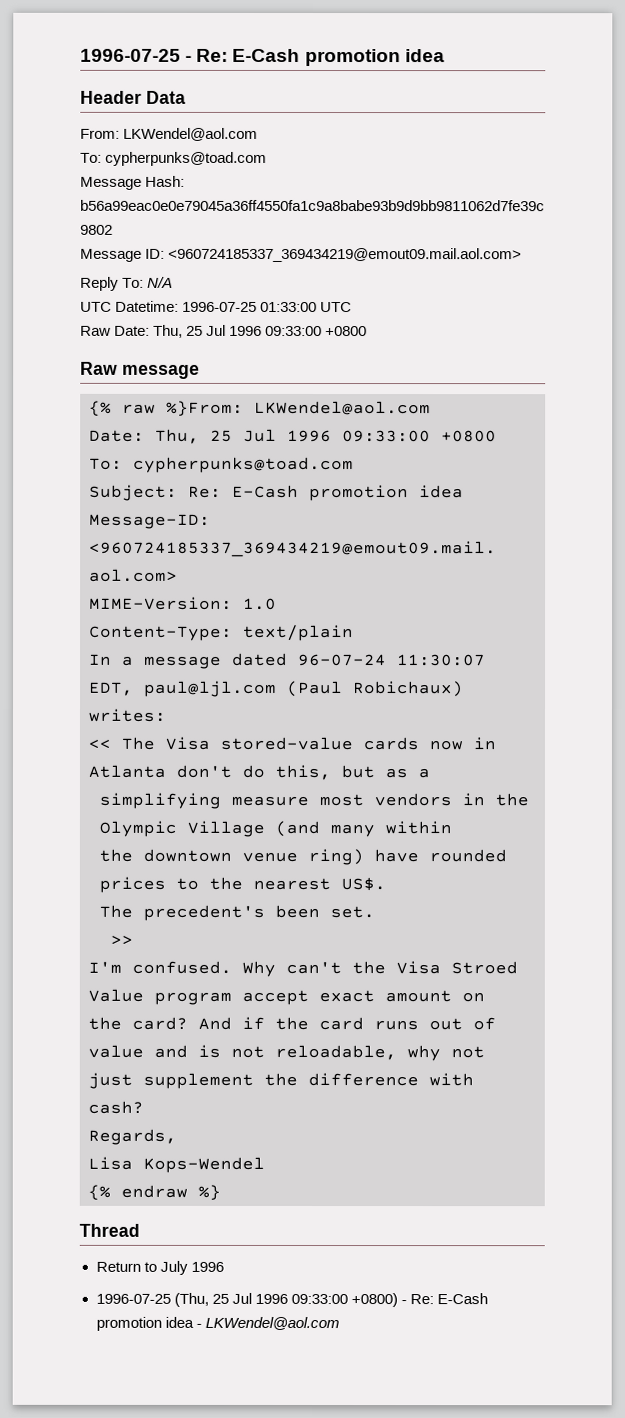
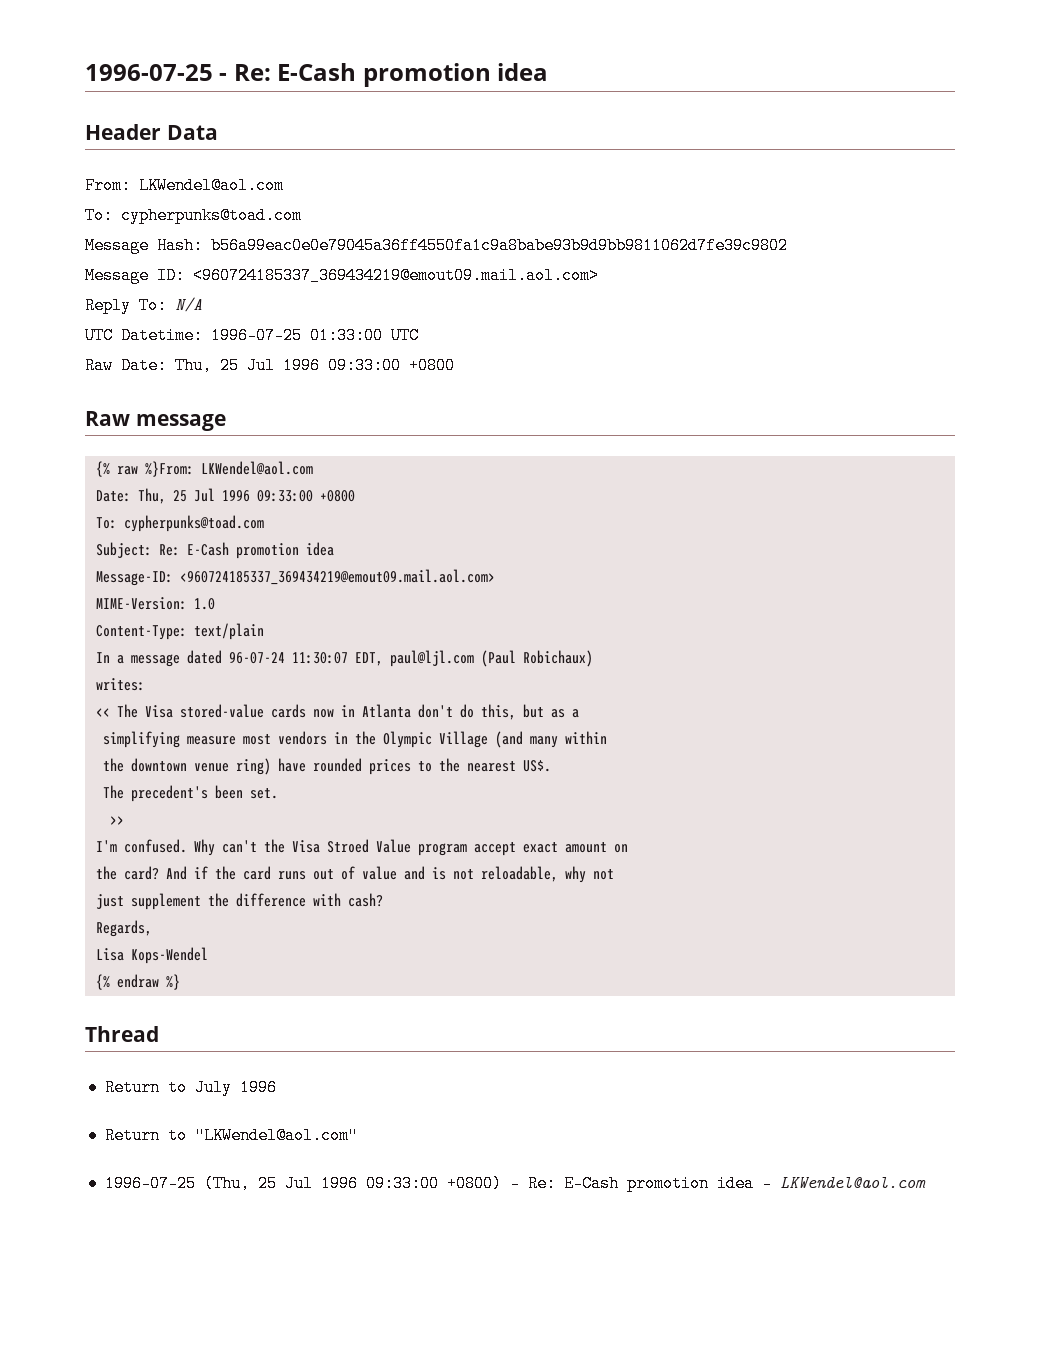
+ Return to "LKWendel@aol.com"

